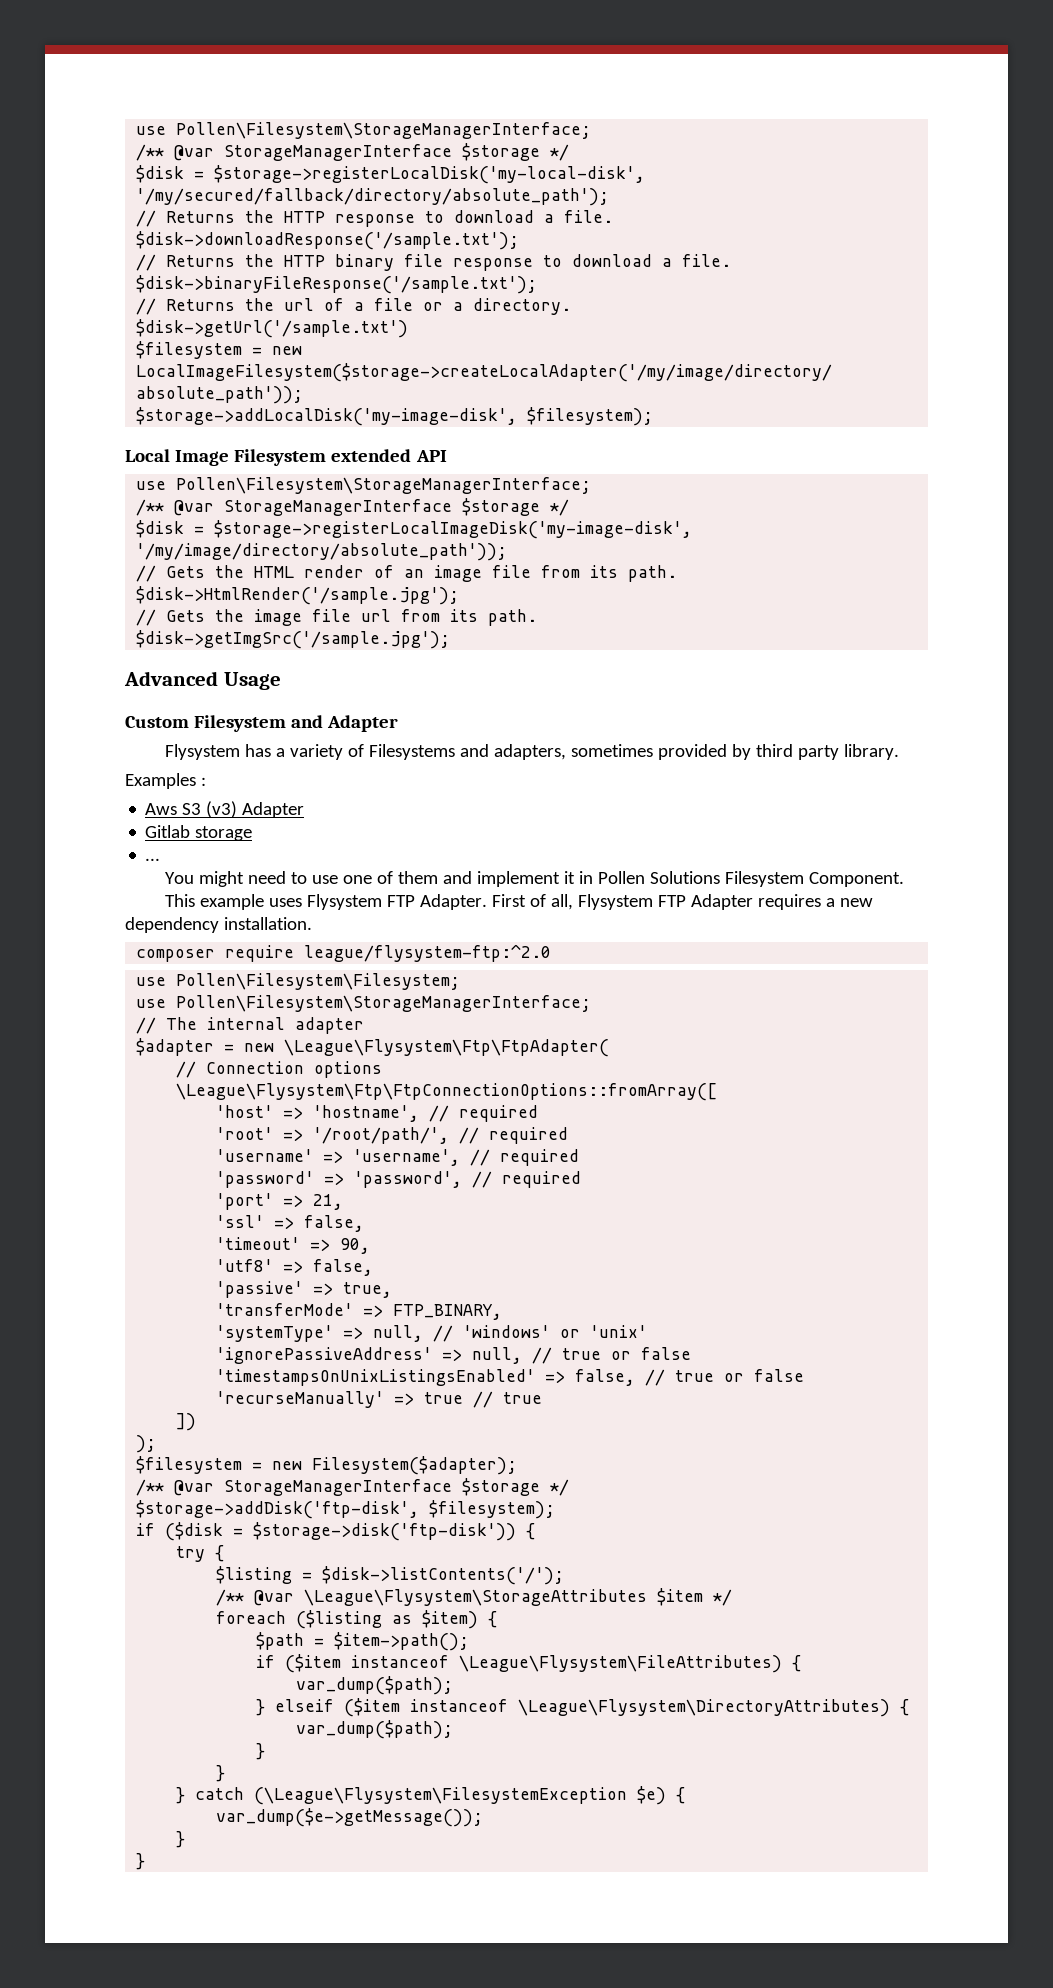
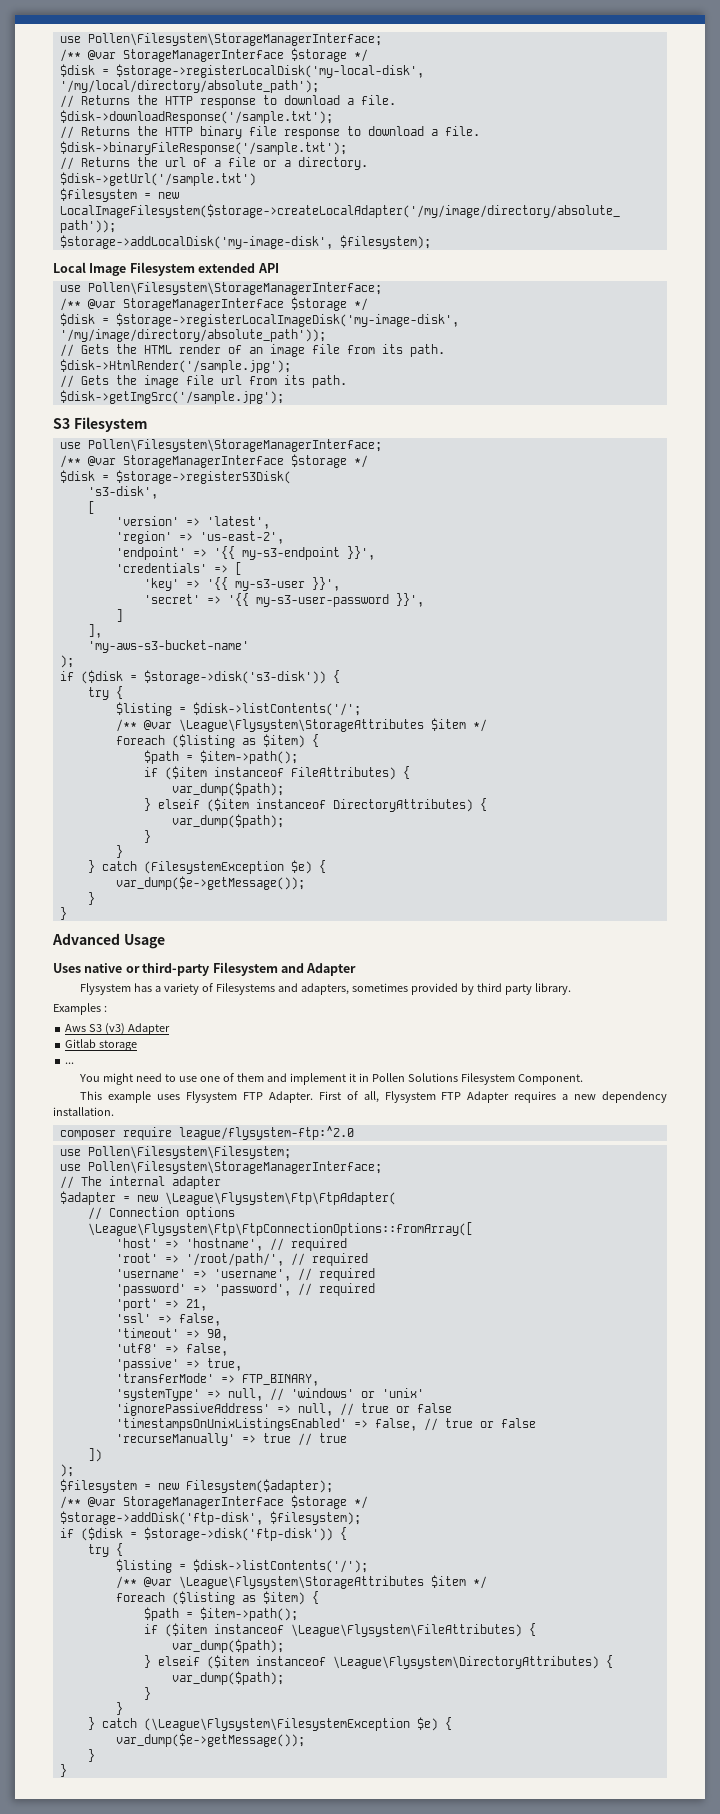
- $disk = $storage->registerLocalDisk('my-local-disk', '/my/secured/fallback/directory/absolute_path');
+ $disk = $storage->registerLocalDisk('my-local-disk', '/my/local/directory/absolute_path');
+ S3 Filesystem
+ use Pollen\Filesystem\StorageManagerInterface;
+ /** @var StorageManagerInterface $storage */
+ $disk = $storage->registerS3Disk(
+ 's3-disk',
+ [
+ 'version' => 'latest',
+ 'region' => 'us-east-2',
+ 'endpoint' => '{{ my-s3-endpoint }}',
+ 'credentials' => [
+ 'key' => '{{ my-s3-user }}',
+ 'secret' => '{{ my-s3-user-password }}',
+ ]
+ ],
+ 'my-aws-s3-bucket-name'
+ );
+ if ($disk = $storage->disk('s3-disk')) {
+ try {
+ $listing = $disk->listContents('/';
+ /** @var \League\Flysystem\StorageAttributes $item */
+ foreach ($listing as $item) {
+ $path = $item->path();
+ if ($item instanceof FileAttributes) {
+ var_dump($path);
+ } elseif ($item instanceof DirectoryAttributes) {
+ var_dump($path);
+ }
+ }
+ } catch (FilesystemException $e) {
+ var_dump($e->getMessage());
+ }
+ }
  Advanced Usage
- Custom Filesystem and Adapter
+ Uses native or third-party Filesystem and Adapter

